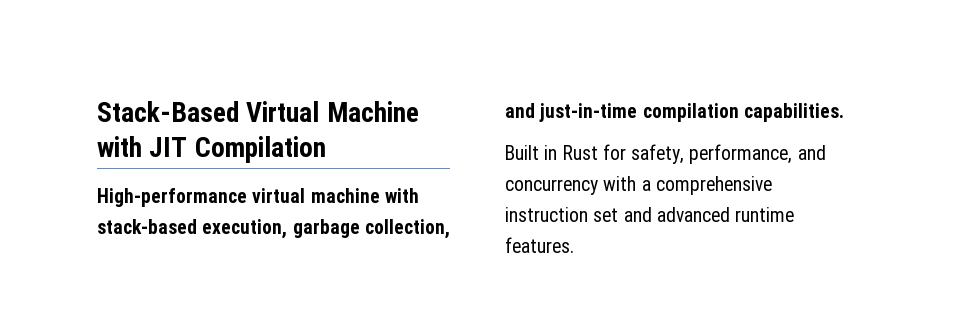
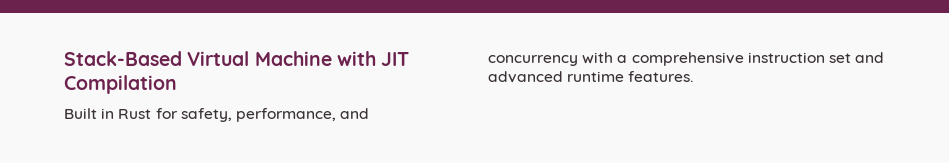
- High-performance virtual machine with stack-based execution, garbage collection, and just-in-time compilation capabilities.

